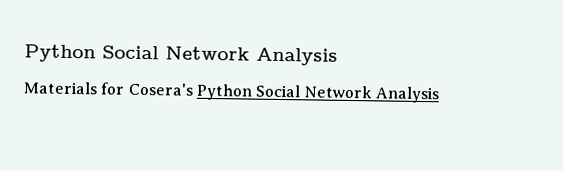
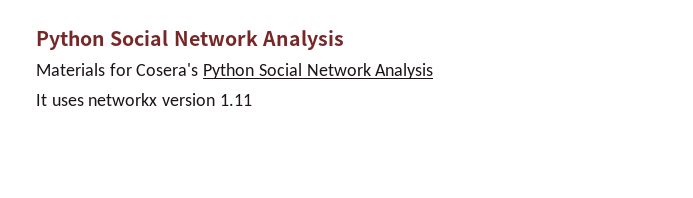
+ It uses networkx version 1.11

